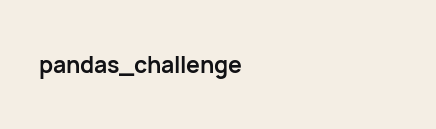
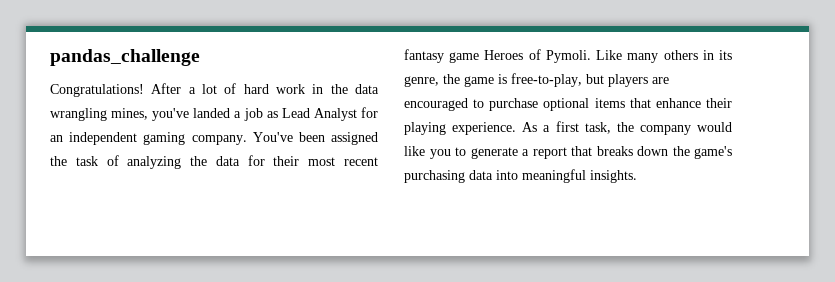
+ Congratulations! After a lot of hard work in the data wrangling mines, you've landed a job as Lead Analyst for an independent gaming company. You've been assigned the task of analyzing the data for their most recent fantasy game Heroes of Pymoli. Like many others in its genre, the game is free-to-play, but players are encouraged to purchase optional items that enhance their playing experience. As a first task, the company would like you to generate a report that breaks down the game's purchasing data into meaningful insights.

